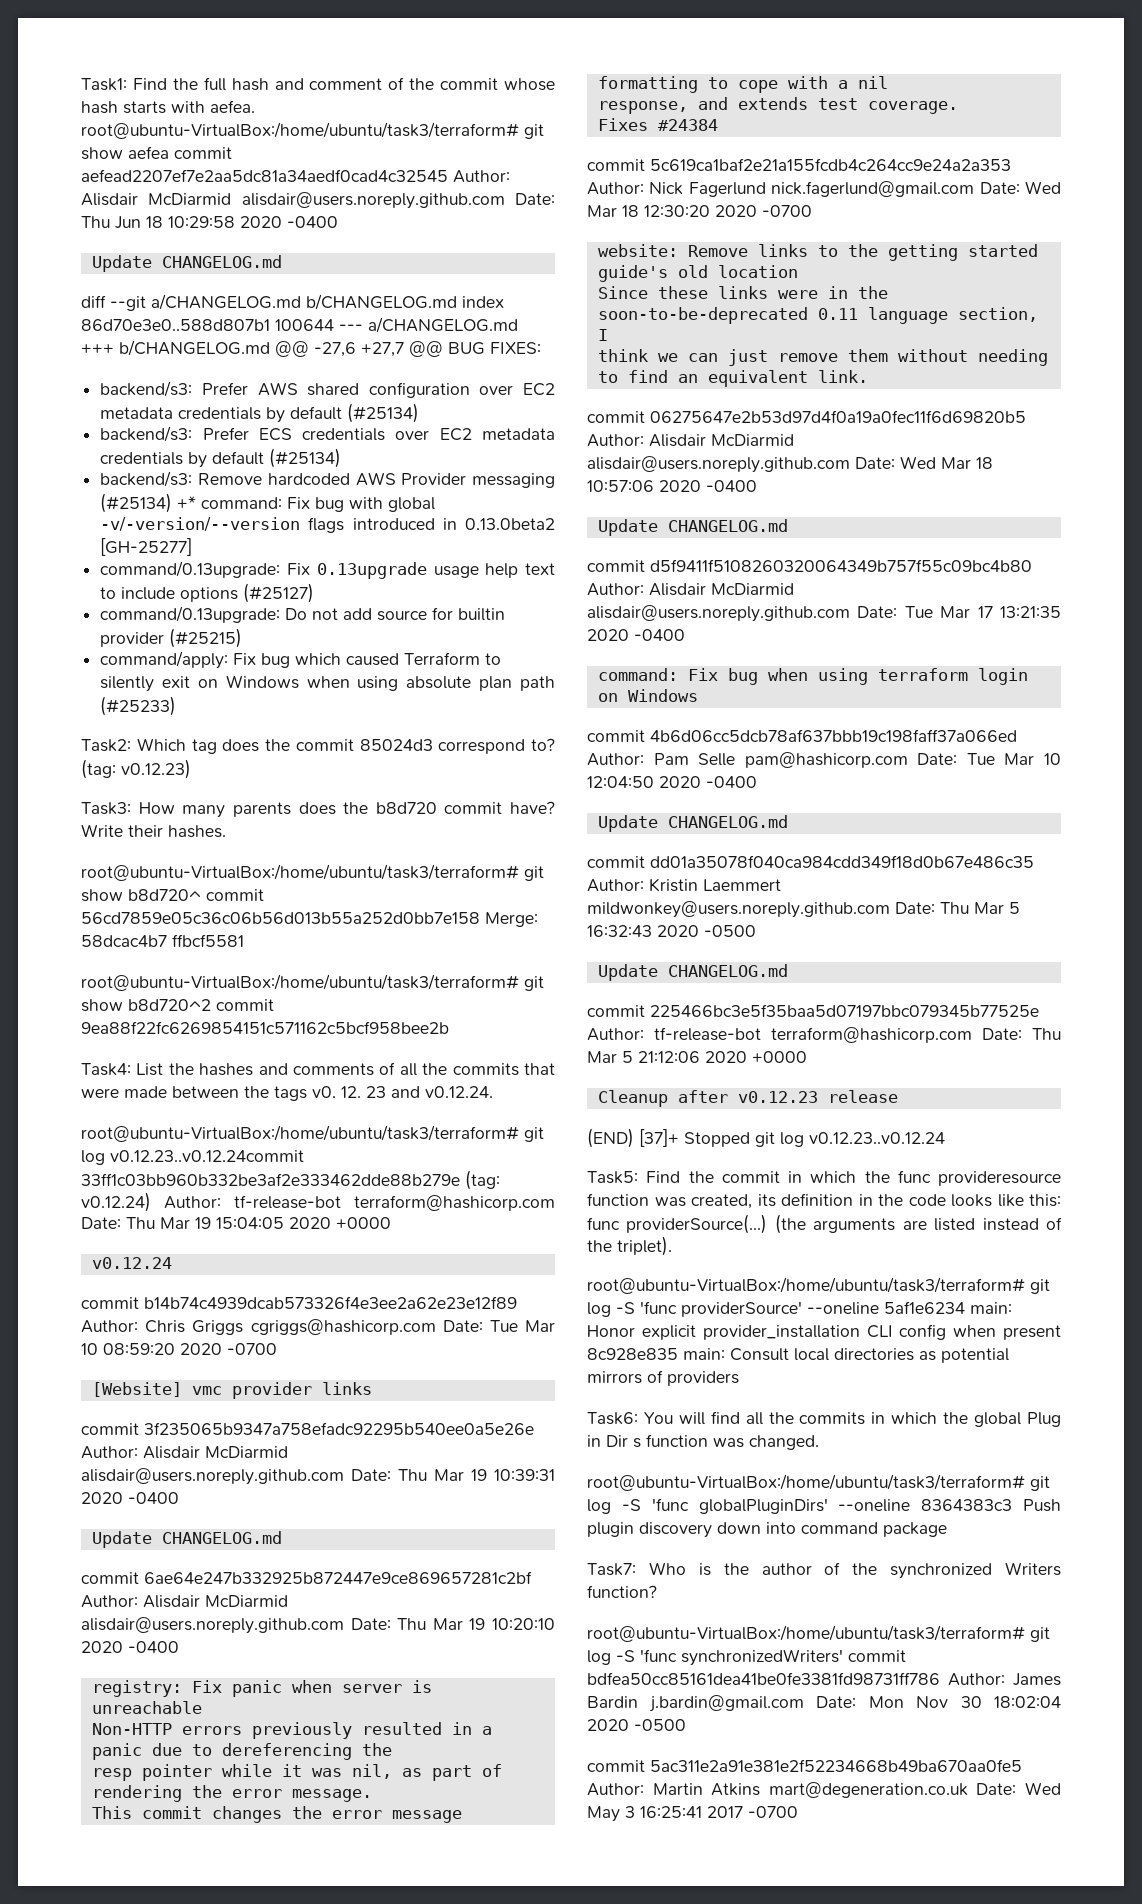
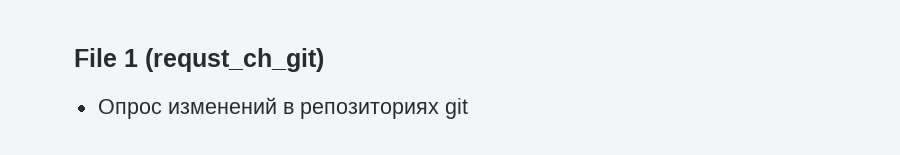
- Task1: Find the full hash and comment of the commit whose hash starts with aefea. root@ubuntu-VirtualBox:/home/ubuntu/task3/terraform# git show aefea commit aefead2207ef7e2aa5dc81a34aedf0cad4c32545 Author: Alisdair McDiarmid alisdair@users.noreply.github.com Date: Thu Jun 18 10:29:58 2020 -0400
- Update CHANGELOG.md
- diff --git a/CHANGELOG.md b/CHANGELOG.md index 86d70e3e0..588d807b1 100644 --- a/CHANGELOG.md +++ b/CHANGELOG.md @@ -27,6 +27,7 @@ BUG FIXES:
- backend/s3: Prefer AWS shared configuration over EC2 metadata credentials by default (#25134)
- backend/s3: Prefer ECS credentials over EC2 metadata credentials by default (#25134)
- backend/s3: Remove hardcoded AWS Provider messaging (#25134) +* command: Fix bug with global -v/-version/--version flags introduced in 0.13.0beta2 [GH-25277]
- command/0.13upgrade: Fix 0.13upgrade usage help text to include options (#25127)
- command/0.13upgrade: Do not add source for builtin provider (#25215)
- command/apply: Fix bug which caused Terraform to silently exit on Windows when using absolute plan path (#25233)
- Task2: Which tag does the commit 85024d3 correspond to? (tag: v0.12.23)
- Task3: How many parents does the b8d720 commit have? Write their hashes.
- root@ubuntu-VirtualBox:/home/ubuntu/task3/terraform# git show b8d720^ commit 56cd7859e05c36c06b56d013b55a252d0bb7e158 Merge: 58dcac4b7 ffbcf5581
- root@ubuntu-VirtualBox:/home/ubuntu/task3/terraform# git show b8d720^2 commit 9ea88f22fc6269854151c571162c5bcf958bee2b
- Task4: List the hashes and comments of all the commits that were made between the tags v0. 12. 23 and v0.12.24.
- root@ubuntu-VirtualBox:/home/ubuntu/task3/terraform# git log v0.12.23..v0.12.24commit 33ff1c03bb960b332be3af2e333462dde88b279e (tag: v0.12.24) Author: tf-release-bot terraform@hashicorp.com Date: Thu Mar 19 15:04:05 2020 +0000
- v0.12.24
- commit b14b74c4939dcab573326f4e3ee2a62e23e12f89 Author: Chris Griggs cgriggs@hashicorp.com Date: Tue Mar 10 08:59:20 2020 -0700
- [Website] vmc provider links
- commit 3f235065b9347a758efadc92295b540ee0a5e26e Author: Alisdair McDiarmid alisdair@users.noreply.github.com Date: Thu Mar 19 10:39:31 2020 -0400
- Update CHANGELOG.md
- commit 6ae64e247b332925b872447e9ce869657281c2bf Author: Alisdair McDiarmid alisdair@users.noreply.github.com Date: Thu Mar 19 10:20:10 2020 -0400
- registry: Fix panic when server is unreachable
- Non-HTTP errors previously resulted in a panic due to dereferencing the
- resp pointer while it was nil, as part of rendering the error message.
- This commit changes the error message formatting to cope with a nil
- response, and extends test coverage.
- Fixes #24384
- commit 5c619ca1baf2e21a155fcdb4c264cc9e24a2a353 Author: Nick Fagerlund nick.fagerlund@gmail.com Date: Wed Mar 18 12:30:20 2020 -0700
- website: Remove links to the getting started guide's old location
- Since these links were in the soon-to-be-deprecated 0.11 language section, I
- think we can just remove them without needing to find an equivalent link.
- commit 06275647e2b53d97d4f0a19a0fec11f6d69820b5 Author: Alisdair McDiarmid alisdair@users.noreply.github.com Date: Wed Mar 18 10:57:06 2020 -0400
- Update CHANGELOG.md
- commit d5f9411f5108260320064349b757f55c09bc4b80 Author: Alisdair McDiarmid alisdair@users.noreply.github.com Date: Tue Mar 17 13:21:35 2020 -0400
- command: Fix bug when using terraform login on Windows
- commit 4b6d06cc5dcb78af637bbb19c198faff37a066ed Author: Pam Selle pam@hashicorp.com Date: Tue Mar 10 12:04:50 2020 -0400
- Update CHANGELOG.md
- commit dd01a35078f040ca984cdd349f18d0b67e486c35 Author: Kristin Laemmert mildwonkey@users.noreply.github.com Date: Thu Mar 5 16:32:43 2020 -0500
- Update CHANGELOG.md
- commit 225466bc3e5f35baa5d07197bbc079345b77525e Author: tf-release-bot terraform@hashicorp.com Date: Thu Mar 5 21:12:06 2020 +0000
- Cleanup after v0.12.23 release
- (END) [37]+ Stopped git log v0.12.23..v0.12.24
- Task5: Find the commit in which the func provideresource function was created, its definition in the code looks like this: func providerSource(...) (the arguments are listed instead of the triplet).
- root@ubuntu-VirtualBox:/home/ubuntu/task3/terraform# git log -S 'func providerSource' --oneline 5af1e6234 main: Honor explicit provider_installation CLI config when present 8c928e835 main: Consult local directories as potential mirrors of providers
- Task6: You will find all the commits in which the global Plug in Dir s function was changed.
- root@ubuntu-VirtualBox:/home/ubuntu/task3/terraform# git log -S 'func globalPluginDirs' --oneline 8364383c3 Push plugin discovery down into command package
- Task7: Who is the author of the synchronized Writers function?
- root@ubuntu-VirtualBox:/home/ubuntu/task3/terraform# git log -S 'func synchronizedWriters' commit bdfea50cc85161dea41be0fe3381fd98731ff786 Author: James Bardin j.bardin@gmail.com Date: Mon Nov 30 18:02:04 2020 -0500
- commit 5ac311e2a91e381e2f52234668b49ba670aa0fe5 Author: Martin Atkins mart@degeneration.co.uk Date: Wed May 3 16:25:41 2017 -0700
+ File 1 (requst_ch_git)
+ Опрос изменений в репозиториях git

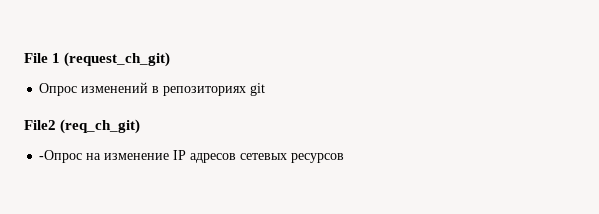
- File 1 (requst_ch_git)
+ File 1 (request_ch_git)
+ File2 (req_ch_git)
+ -Опрос на изменение IP адресов сетевых ресурсов

